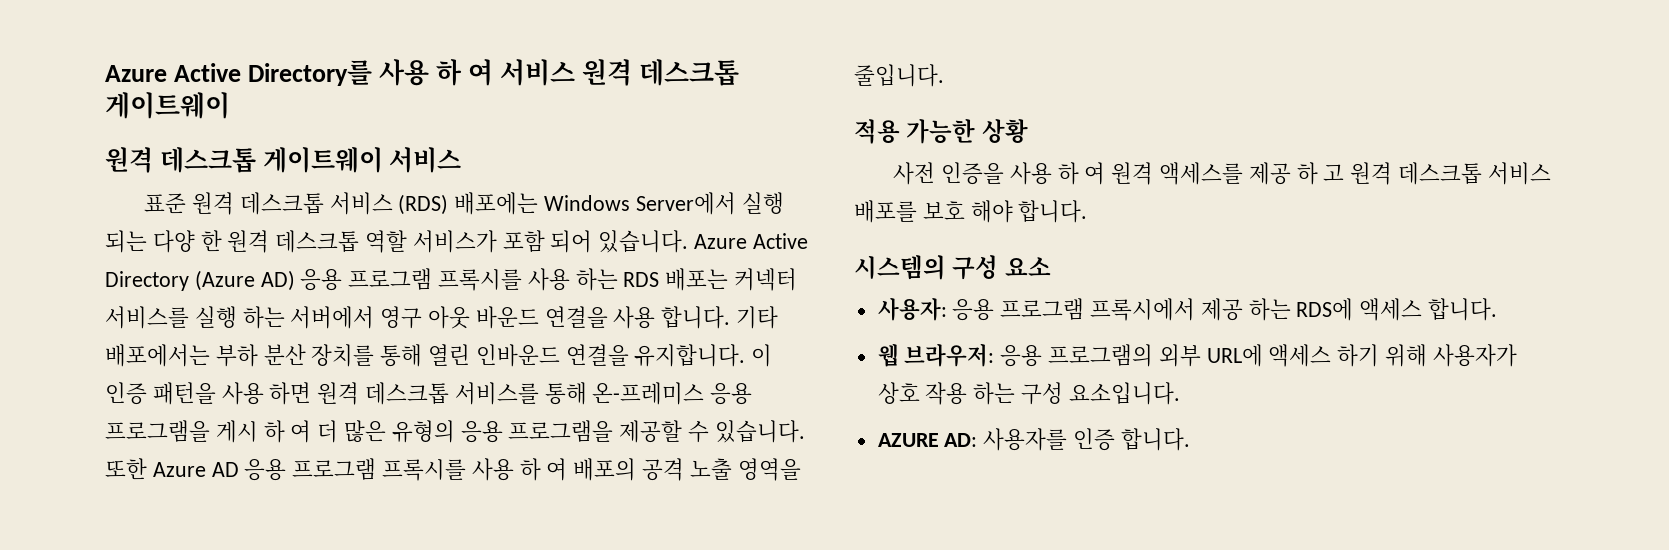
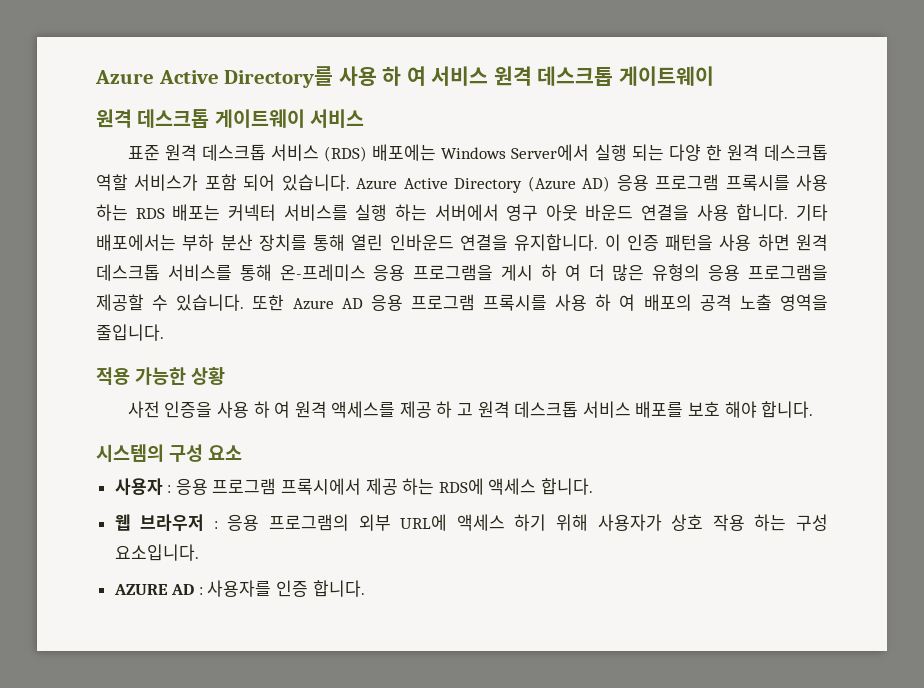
- 사용자: 응용 프로그램 프록시에서 제공 하는 RDS에 액세스 합니다.
+ 사용자 : 응용 프로그램 프록시에서 제공 하는 RDS에 액세스 합니다.
- 웹 브라우저: 응용 프로그램의 외부 URL에 액세스 하기 위해 사용자가 상호 작용 하는 구성 요소입니다.
+ 웹 브라우저 : 응용 프로그램의 외부 URL에 액세스 하기 위해 사용자가 상호 작용 하는 구성 요소입니다.
- AZURE AD: 사용자를 인증 합니다.
+ AZURE AD : 사용자를 인증 합니다.

